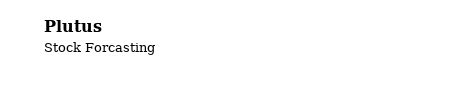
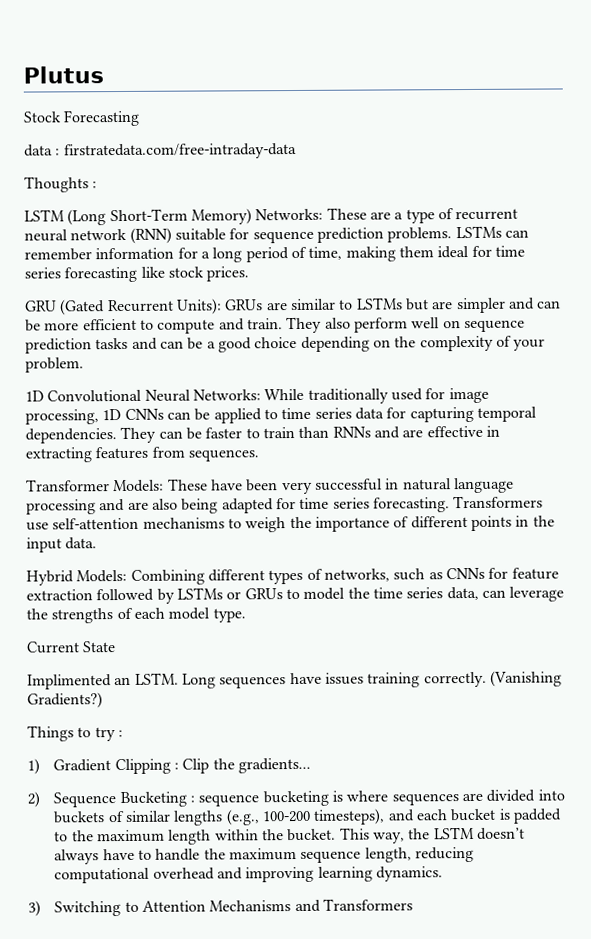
- Stock Forcasting
+ Stock Forecasting
+ data : firstratedata.com/free-intraday-data
+ Thoughts :
+ LSTM (Long Short-Term Memory) Networks: These are a type of recurrent neural network (RNN) suitable for sequence prediction problems. LSTMs can remember information for a long period of time, making them ideal for time series forecasting like stock prices.
+ GRU (Gated Recurrent Units): GRUs are similar to LSTMs but are simpler and can be more efficient to compute and train. They also perform well on sequence prediction tasks and can be a good choice depending on the complexity of your problem.
+ 1D Convolutional Neural Networks: While traditionally used for image processing, 1D CNNs can be applied to time series data for capturing temporal dependencies. They can be faster to train than RNNs and are effective in extracting features from sequences.
+ Transformer Models: These have been very successful in natural language processing and are also being adapted for time series forecasting. Transformers use self-attention mechanisms to weigh the importance of different points in the input data.
+ Hybrid Models: Combining different types of networks, such as CNNs for feature extraction followed by LSTMs or GRUs to model the time series data, can leverage the strengths of each model type.
+ Current State
+ Implimented an LSTM. Long sequences have issues training correctly. (Vanishing Gradients?)
+ Things to try :
+ 1) Gradient Clipping : Clip the gradients...
+ 2) Sequence Bucketing : sequence bucketing is where sequences are divided into buckets of similar lengths (e.g., 100-200 timesteps), and each bucket is padded to the maximum length within the bucket. This way, the LSTM doesn’t always have to handle the maximum sequence length, reducing computational overhead and improving learning dynamics.
+ 3) Switching to Attention Mechanisms and Transformers

